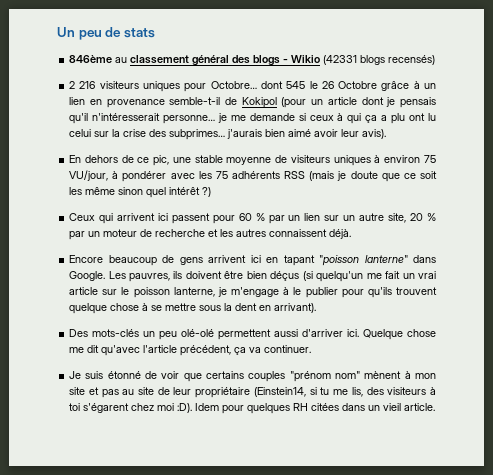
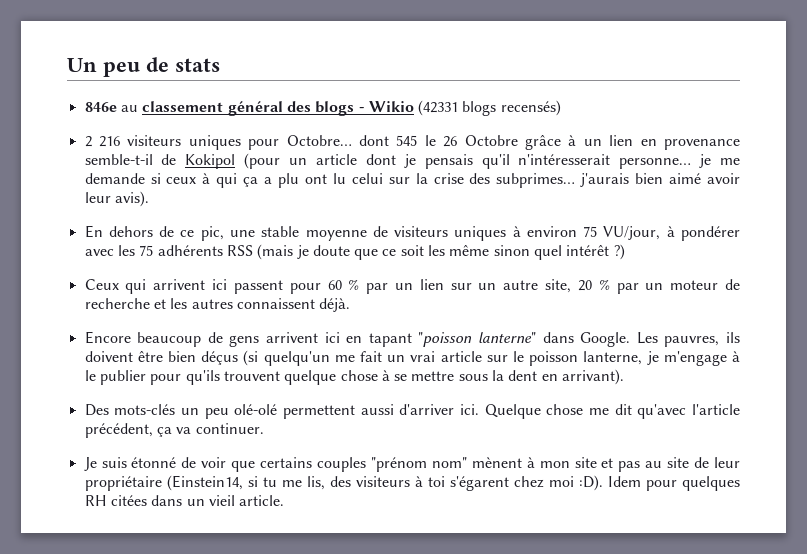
- 846ème au classement général des blogs - Wikio (42331 blogs recensés)
+ 846e au classement général des blogs - Wikio (42331 blogs recensés)

